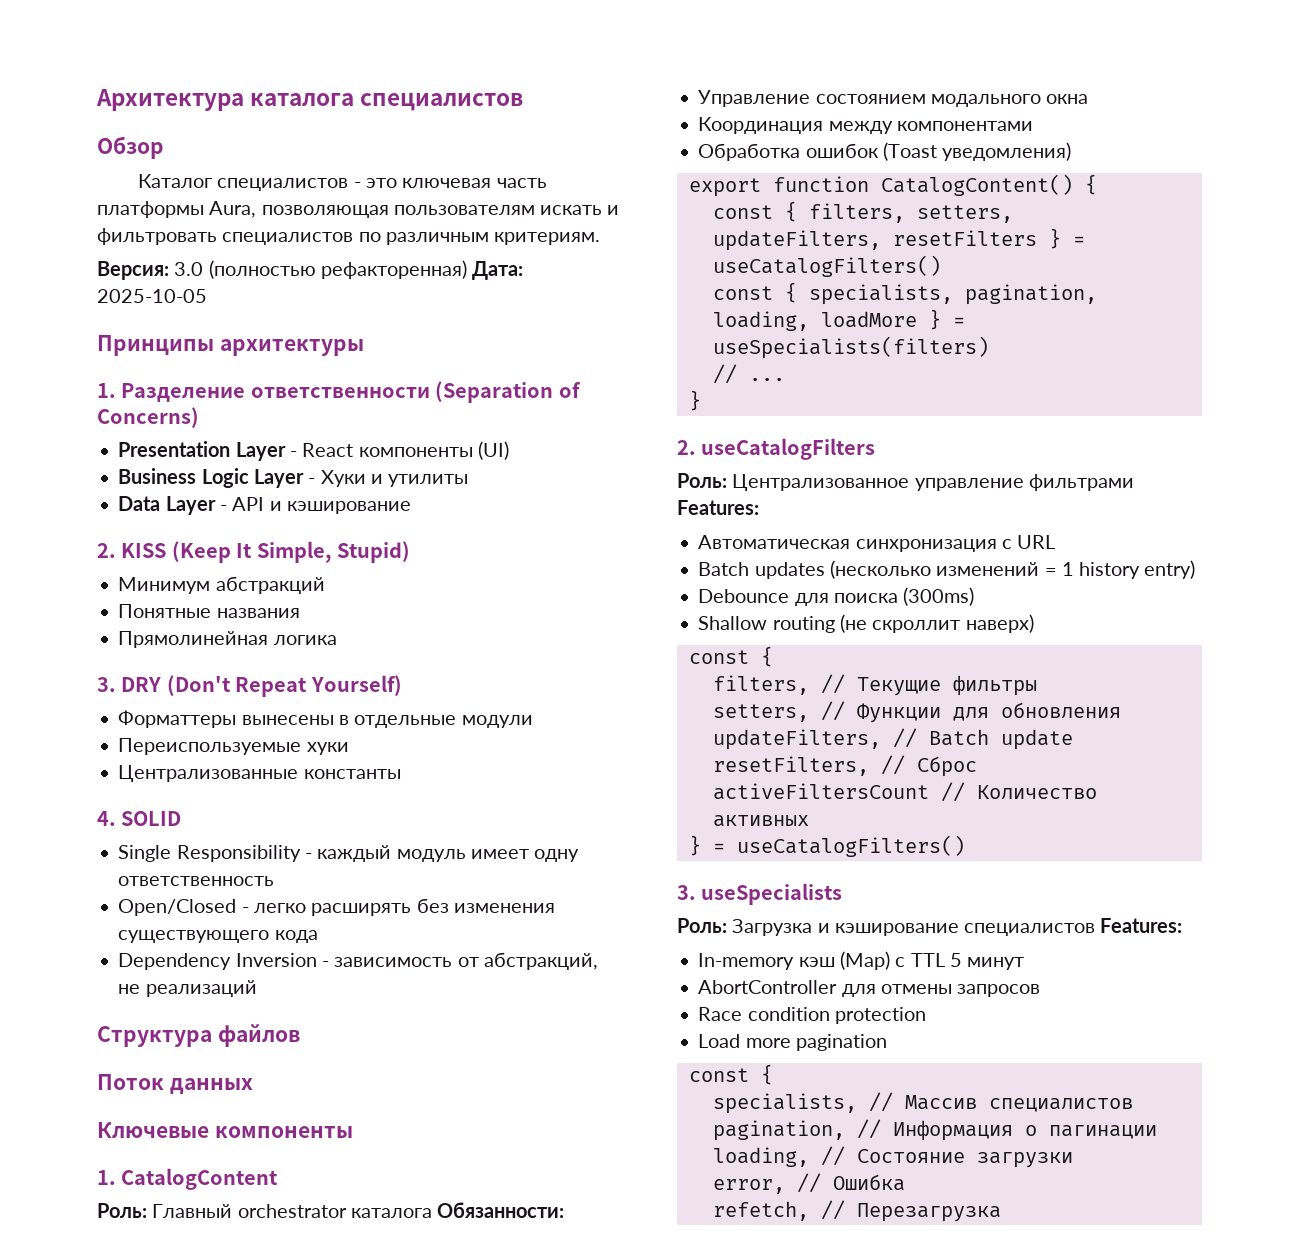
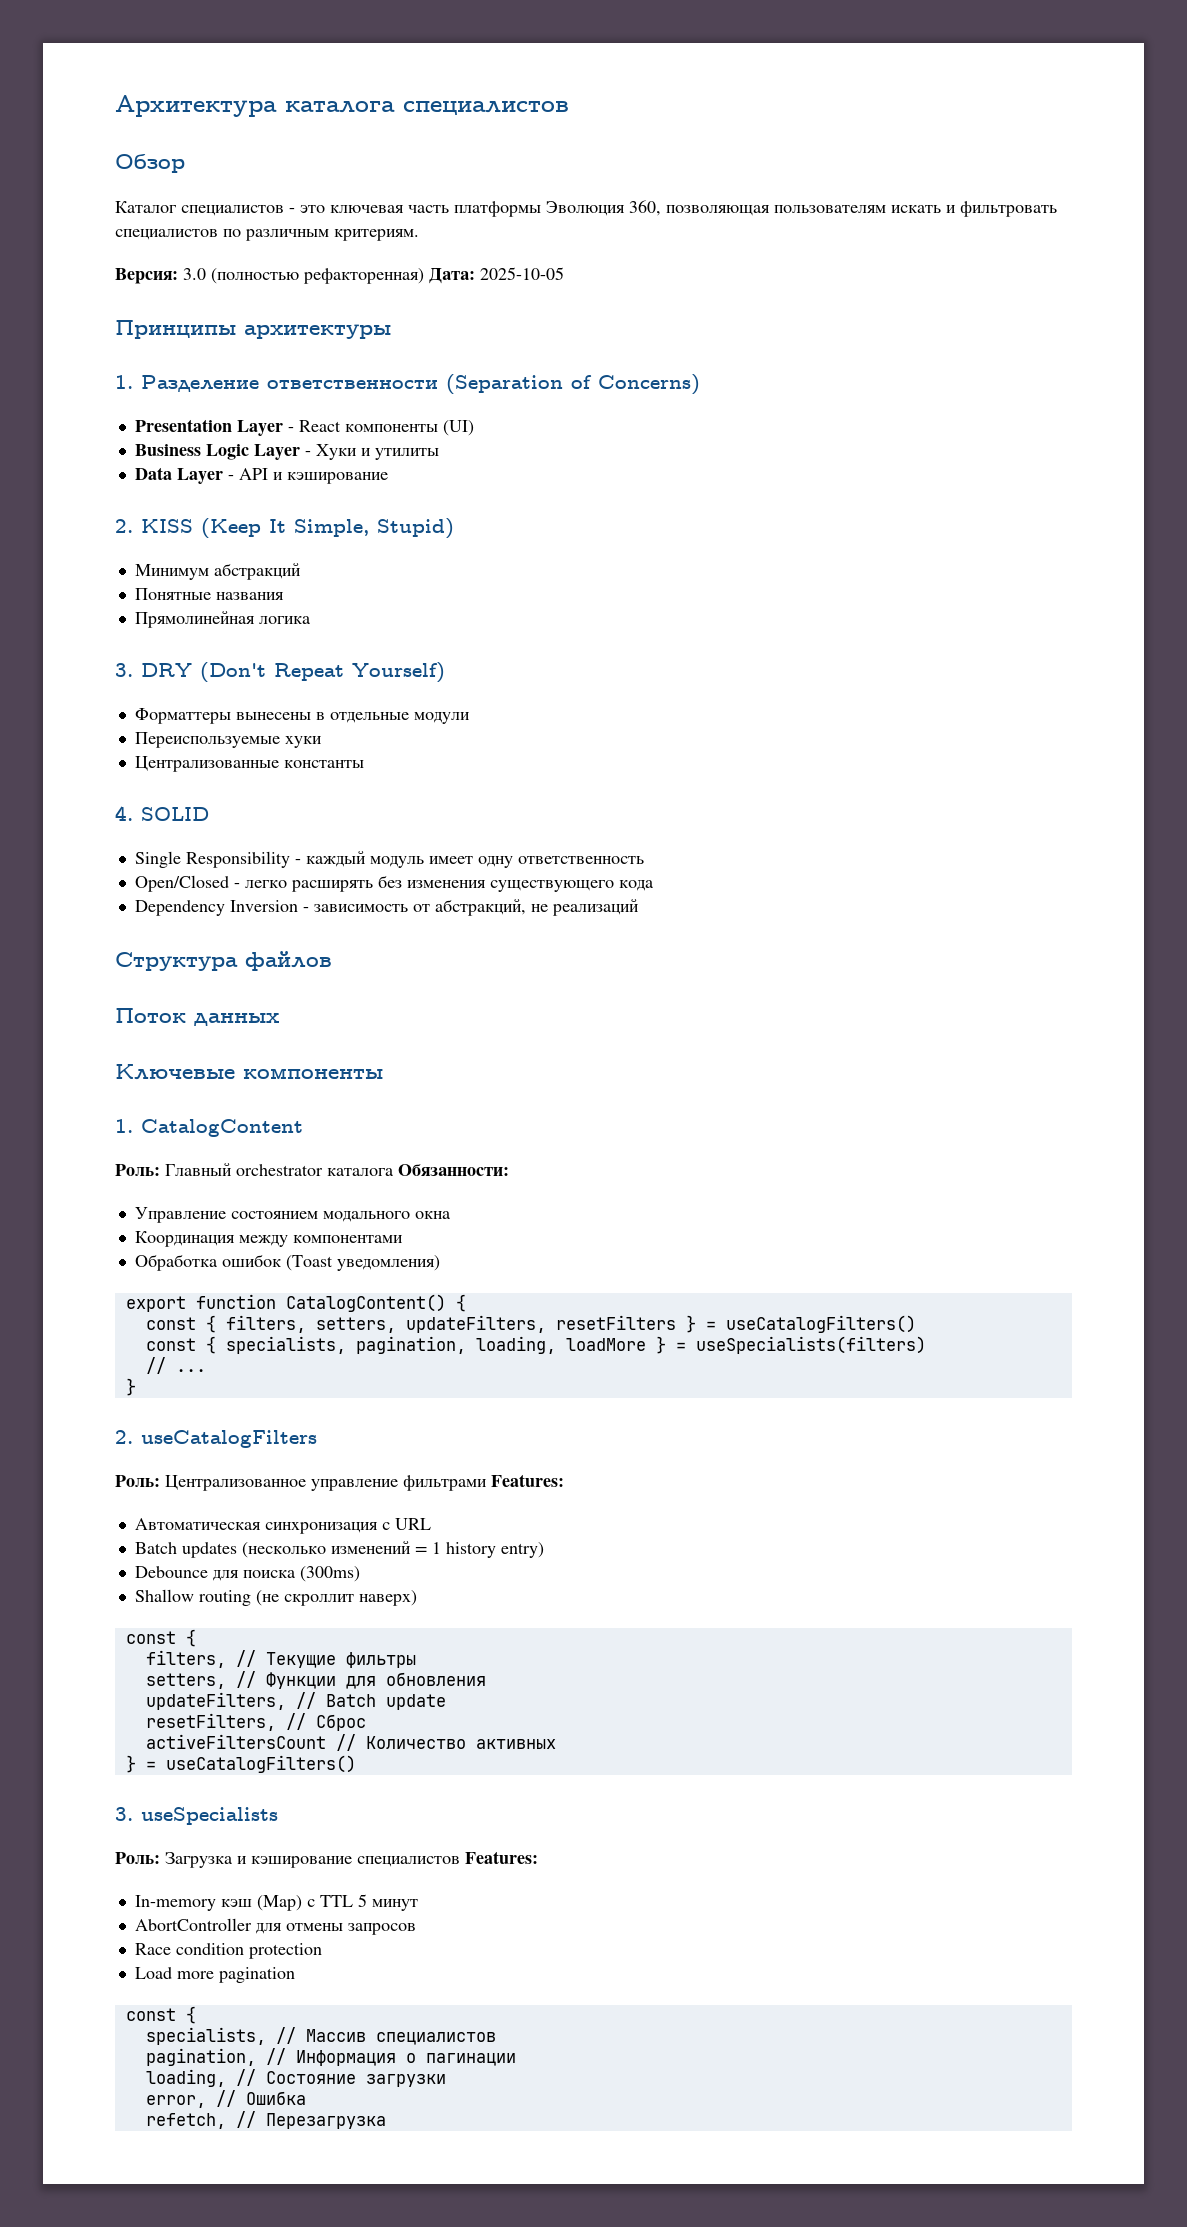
- Каталог специалистов - это ключевая часть платформы Aura, позволяющая пользователям искать и фильтровать специалистов по различным критериям.
+ Каталог специалистов - это ключевая часть платформы Эволюция 360, позволяющая пользователям искать и фильтровать специалистов по различным критериям.

